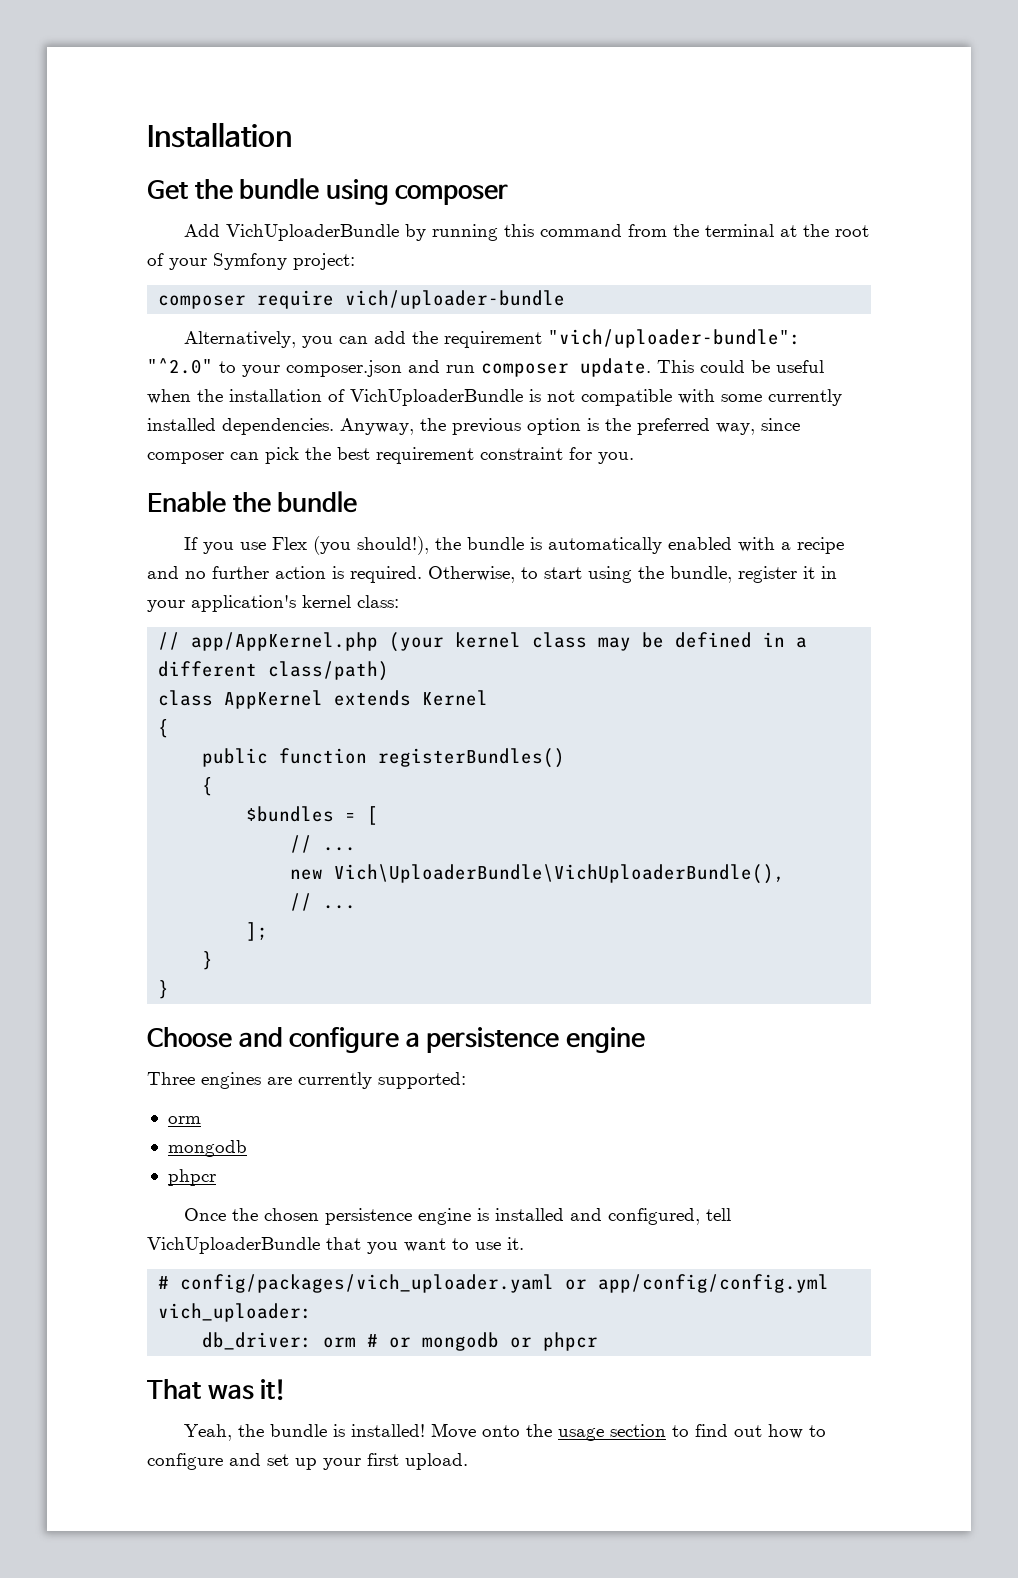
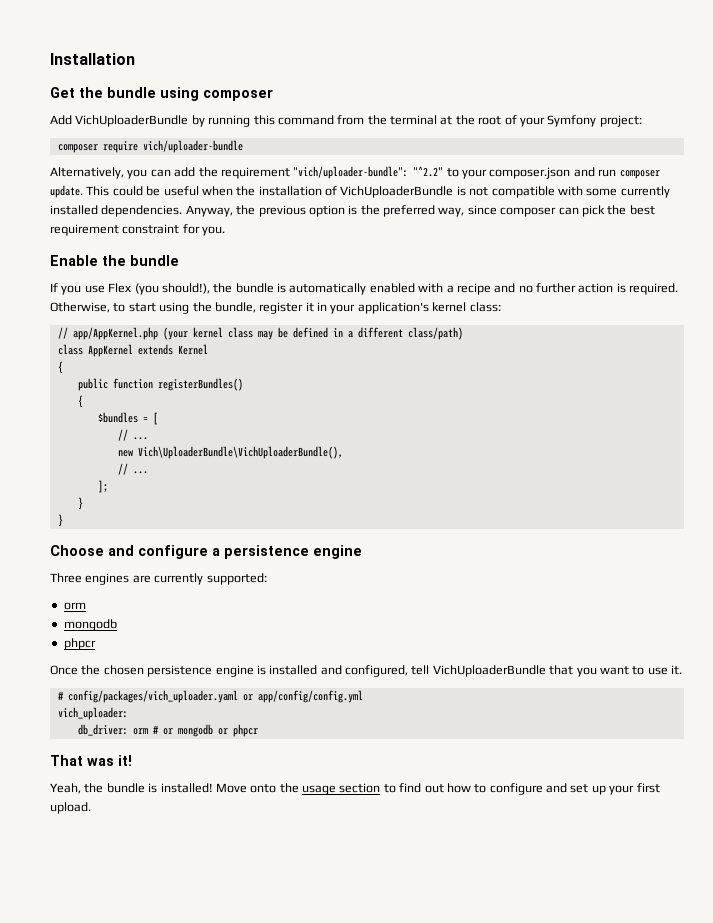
- Alternatively, you can add the requirement "vich/uploader-bundle": "^2.0" to your composer.json and run composer update.
+ Alternatively, you can add the requirement "vich/uploader-bundle": "^2.2" to your composer.json and run composer update.

